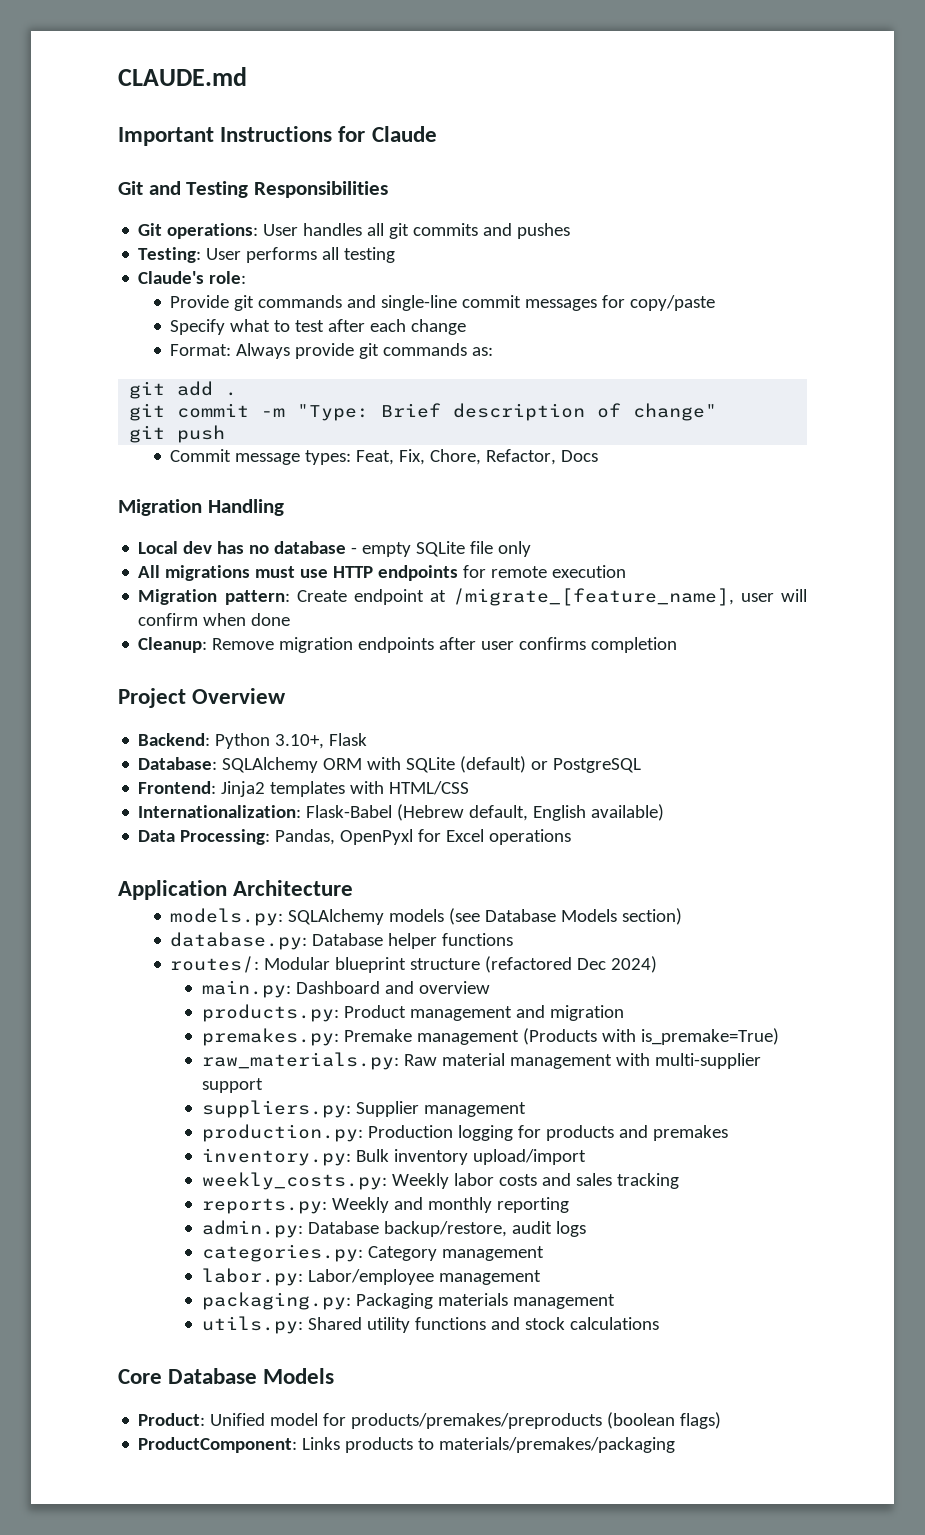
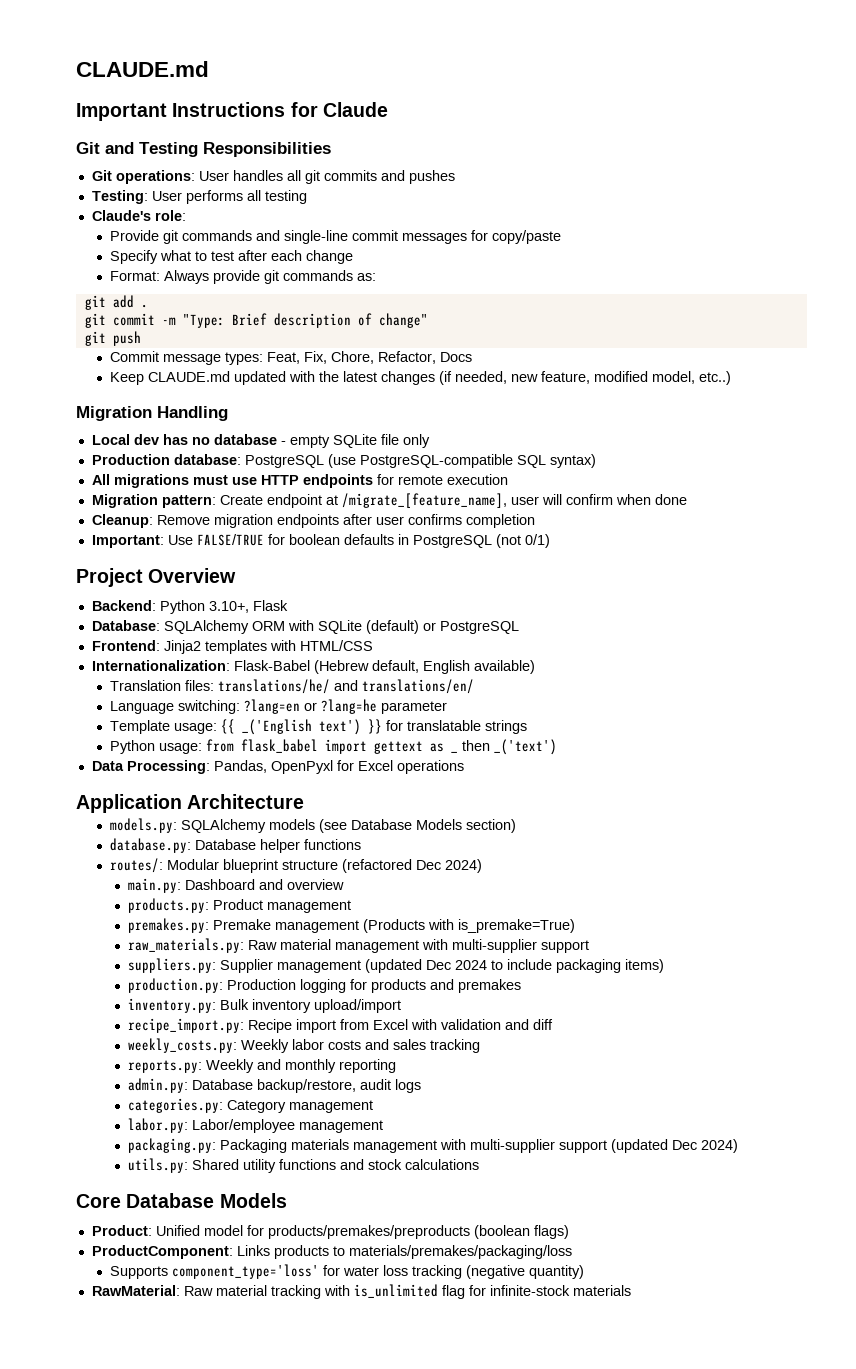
+ Keep CLAUDE.md updated with the latest changes (if needed, new feature, modified model, etc..)
+ Production database: PostgreSQL (use PostgreSQL-compatible SQL syntax)
+ Important: Use FALSE/TRUE for boolean defaults in PostgreSQL (not 0/1)
+ Translation files: translations/he/ and translations/en/
+ Language switching: ?lang=en or ?lang=he parameter
+ Template usage: {{ _('English text') }} for translatable strings
+ Python usage: from flask_babel import gettext as _ then _('text')
- products.py: Product management and migration
+ products.py: Product management
- suppliers.py: Supplier management
+ suppliers.py: Supplier management (updated Dec 2024 to include packaging items)
+ recipe_import.py: Recipe import from Excel with validation and diff
- packaging.py: Packaging materials management
+ packaging.py: Packaging materials management with multi-supplier support (updated Dec 2024)
- ProductComponent: Links products to materials/premakes/packaging
+ ProductComponent: Links products to materials/premakes/packaging/loss
+ Supports component_type='loss' for water loss tracking (negative quantity)
+ RawMaterial: Raw material tracking with is_unlimited flag for infinite-stock materials

